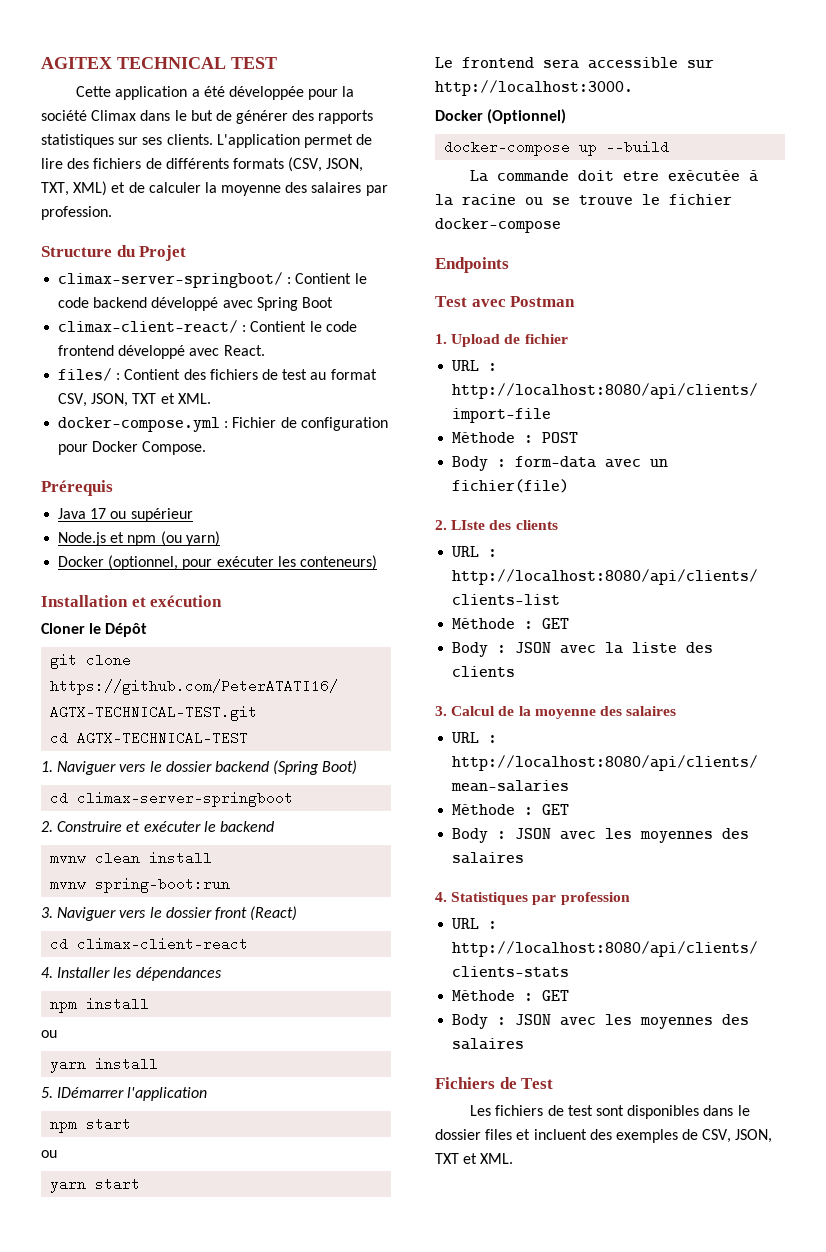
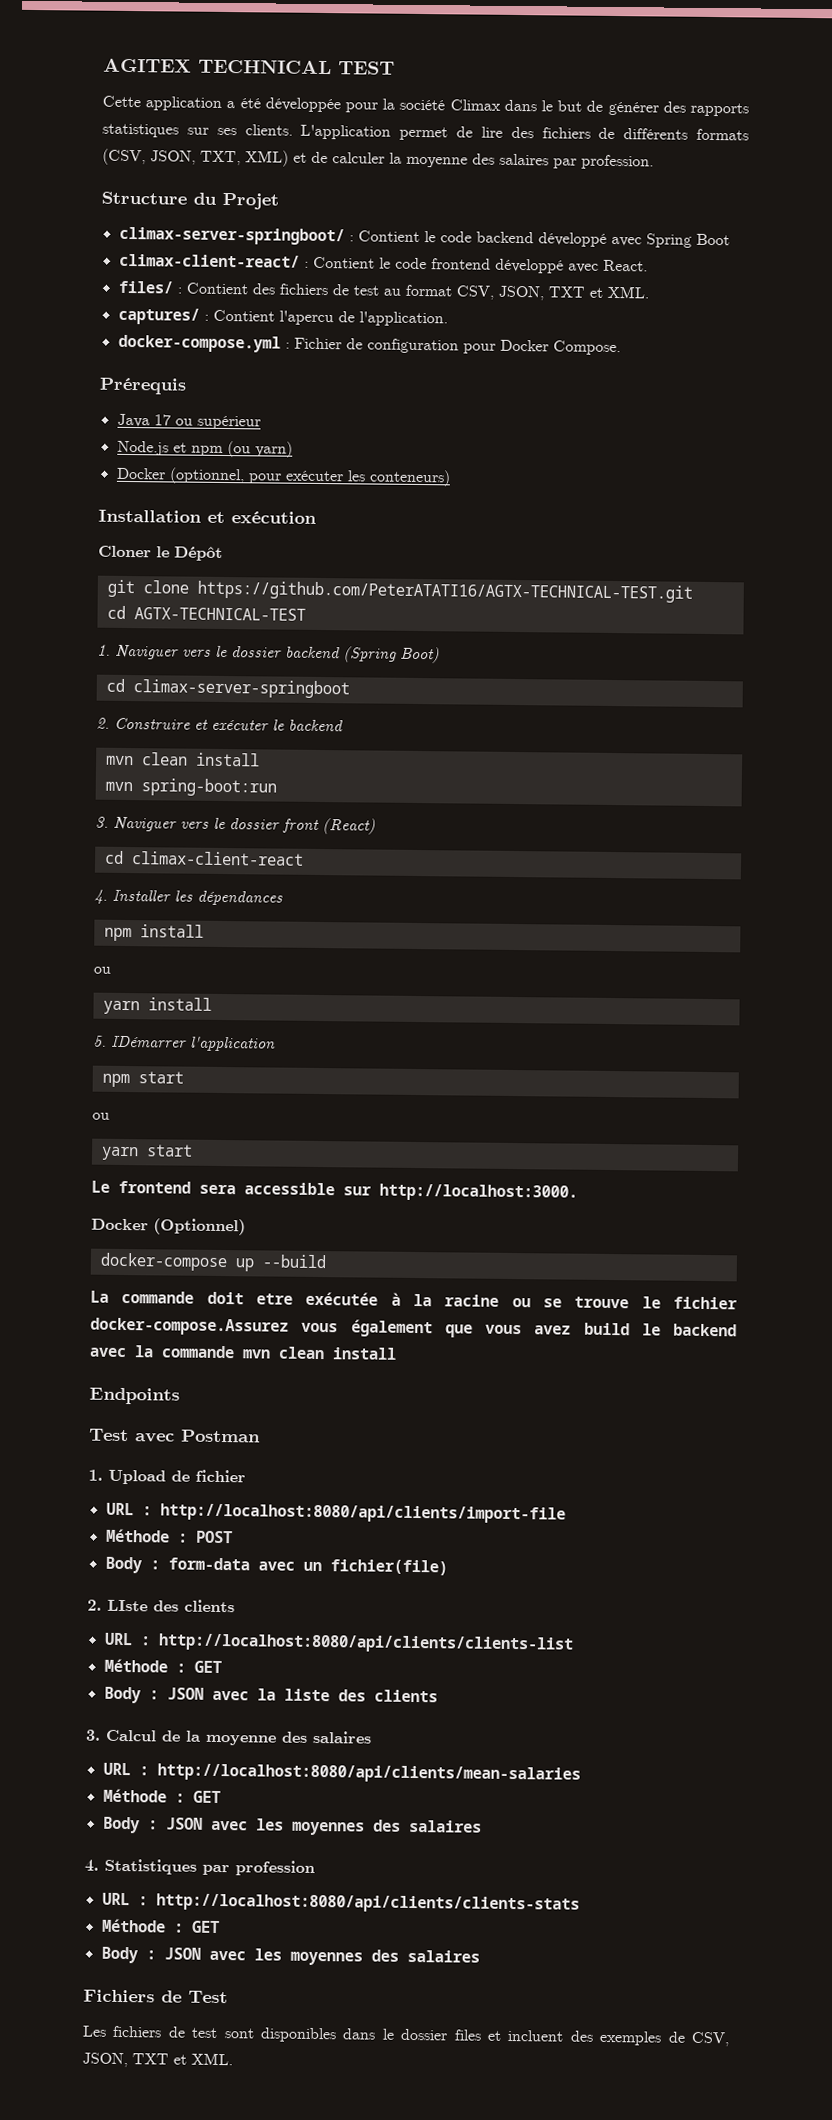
+ captures/ : Contient l'apercu de l'application.
  2. Construire et exécuter le backend
- mvnw clean install
- mvnw spring-boot:run
+ mvn clean install
+ mvn spring-boot:run
- La commande doit etre exécutée à la racine ou se trouve le fichier docker-compose
+ La commande doit etre exécutée à la racine ou se trouve le fichier docker-compose.Assurez vous également que vous avez build le backend avec la commande mvn clean install

